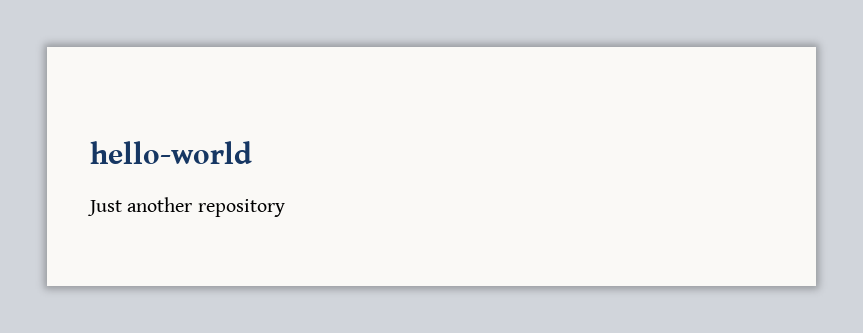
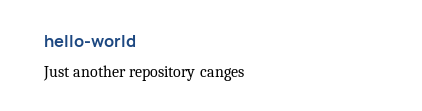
- Just another repository
+ Just another repository canges

